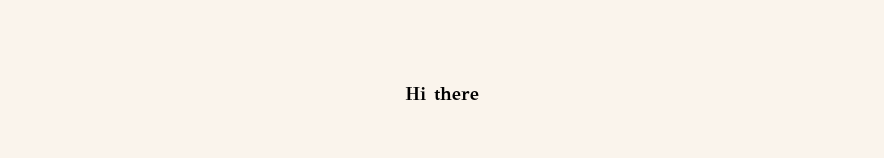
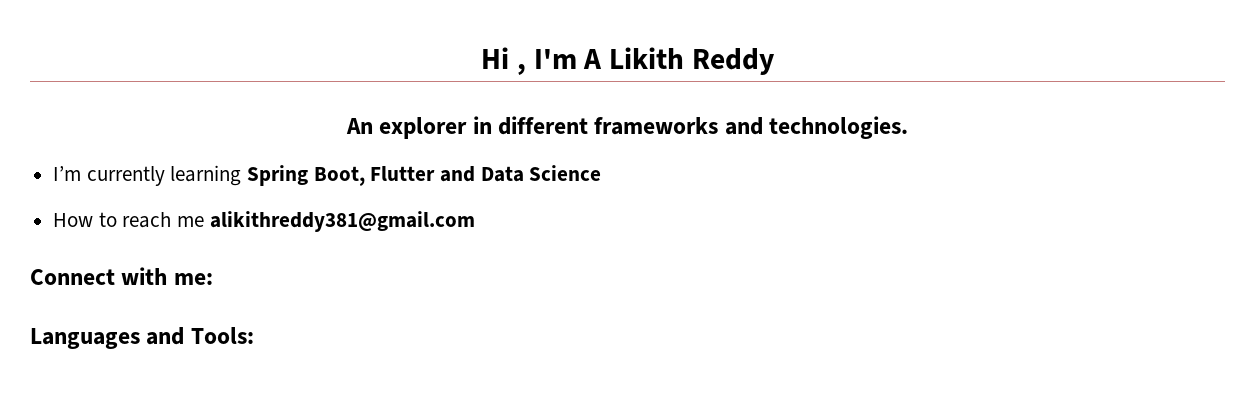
- Hi there
+ Hi , I'm A Likith Reddy
+ An explorer in different frameworks and technologies.
+ I’m currently learning Spring Boot, Flutter and Data Science
+ How to reach me alikithreddy381@gmail.com
+ Connect with me:
+ Languages and Tools:

